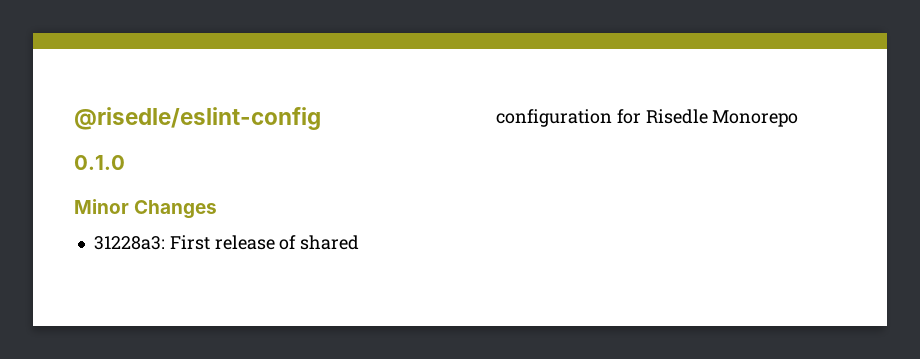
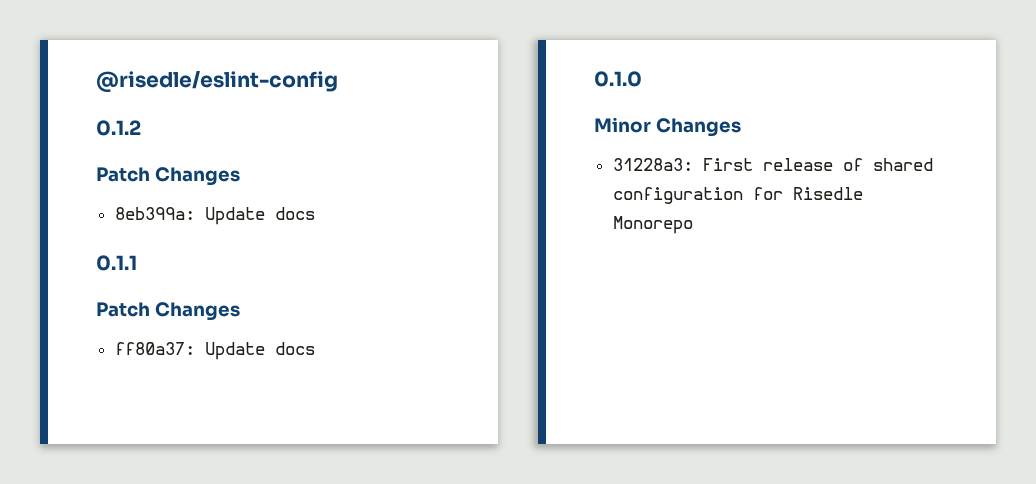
+ 0.1.2
+ Patch Changes
+ 8eb399a: Update docs
+ 0.1.1
+ Patch Changes
+ ff80a37: Update docs

